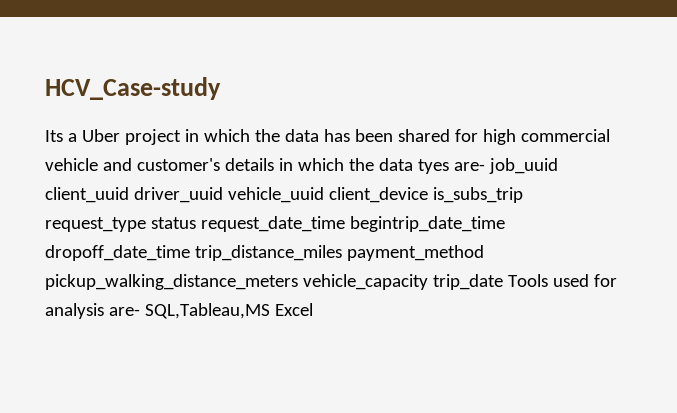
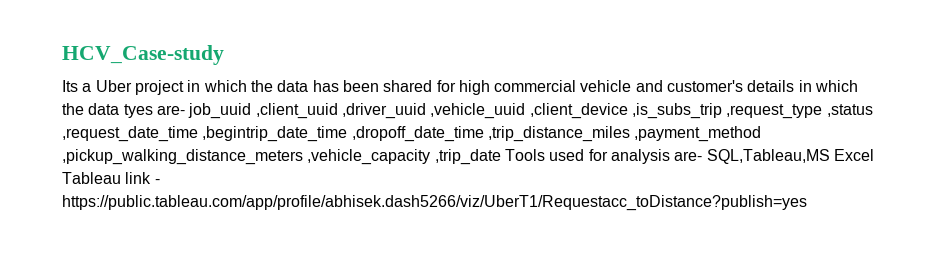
- Its a Uber project in which the data has been shared for high commercial vehicle and customer's details in which the data tyes are- job_uuid client_uuid driver_uuid vehicle_uuid client_device is_subs_trip request_type status request_date_time begintrip_date_time dropoff_date_time trip_distance_miles payment_method pickup_walking_distance_meters vehicle_capacity trip_date Tools used for analysis are- SQL,Tableau,MS Excel
+ Its a Uber project in which the data has been shared for high commercial vehicle and customer's details in which the data tyes are- job_uuid ,client_uuid ,driver_uuid ,vehicle_uuid ,client_device ,is_subs_trip ,request_type ,status ,request_date_time ,begintrip_date_time ,dropoff_date_time ,trip_distance_miles ,payment_method ,pickup_walking_distance_meters ,vehicle_capacity ,trip_date Tools used for analysis are- SQL,Tableau,MS Excel Tableau link - https://public.tableau.com/app/profile/abhisek.dash5266/viz/UberT1/Requestacc_toDistance?publish=yes

